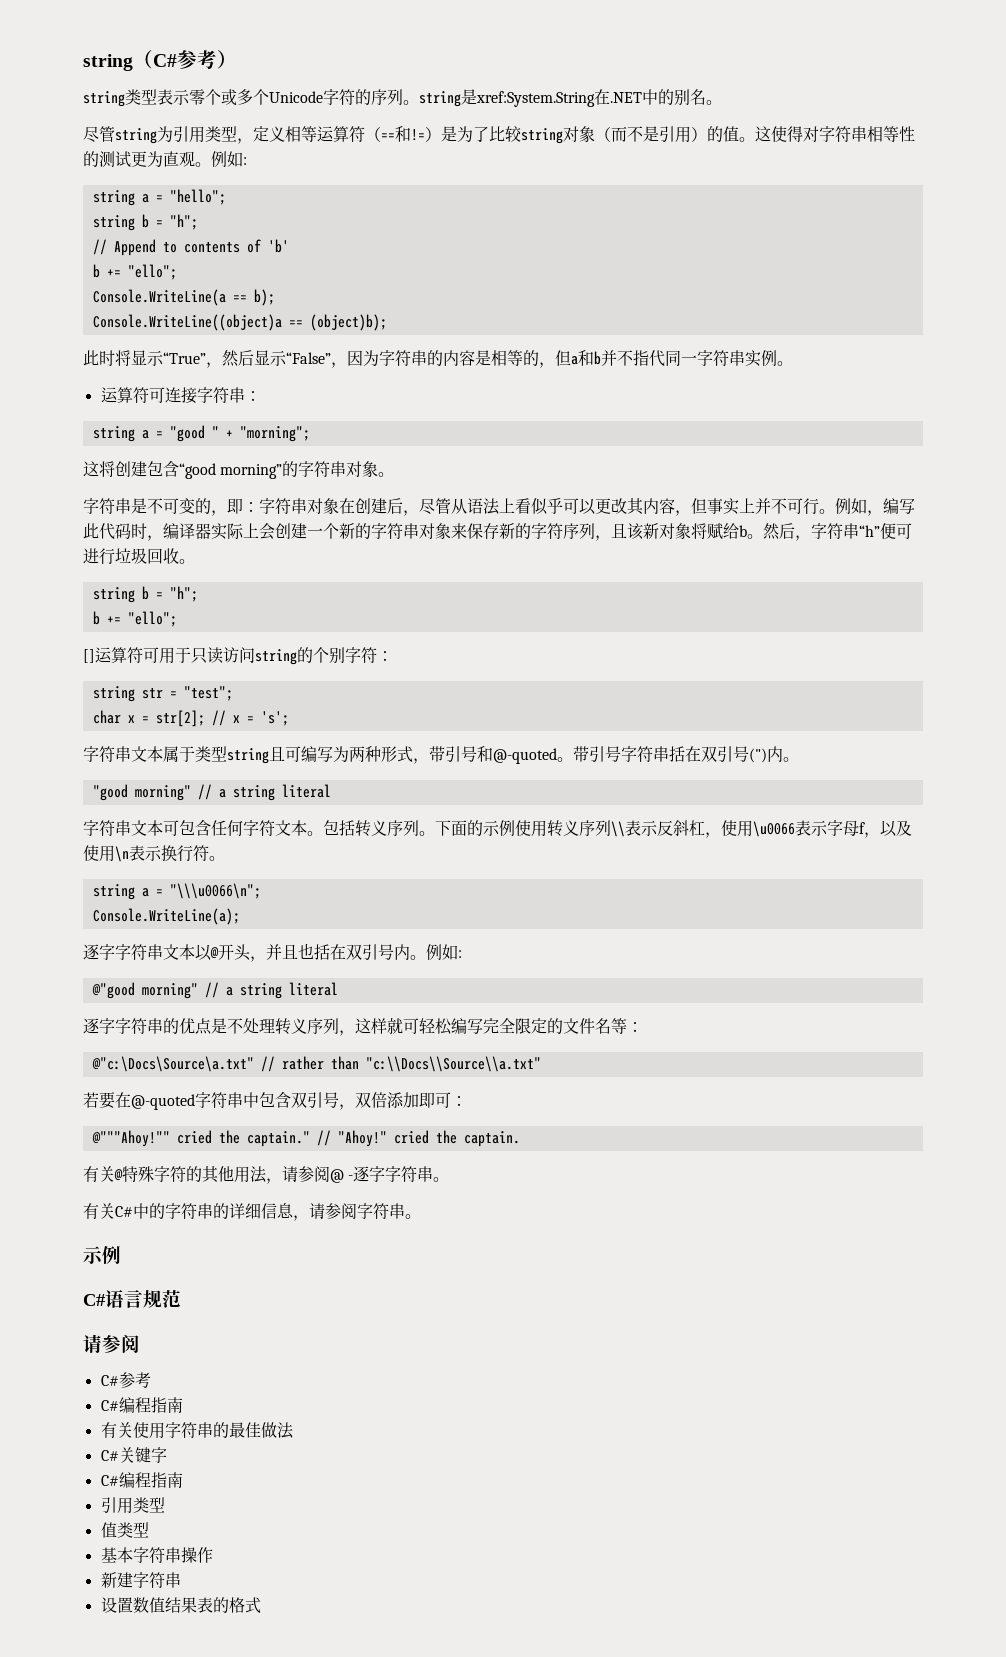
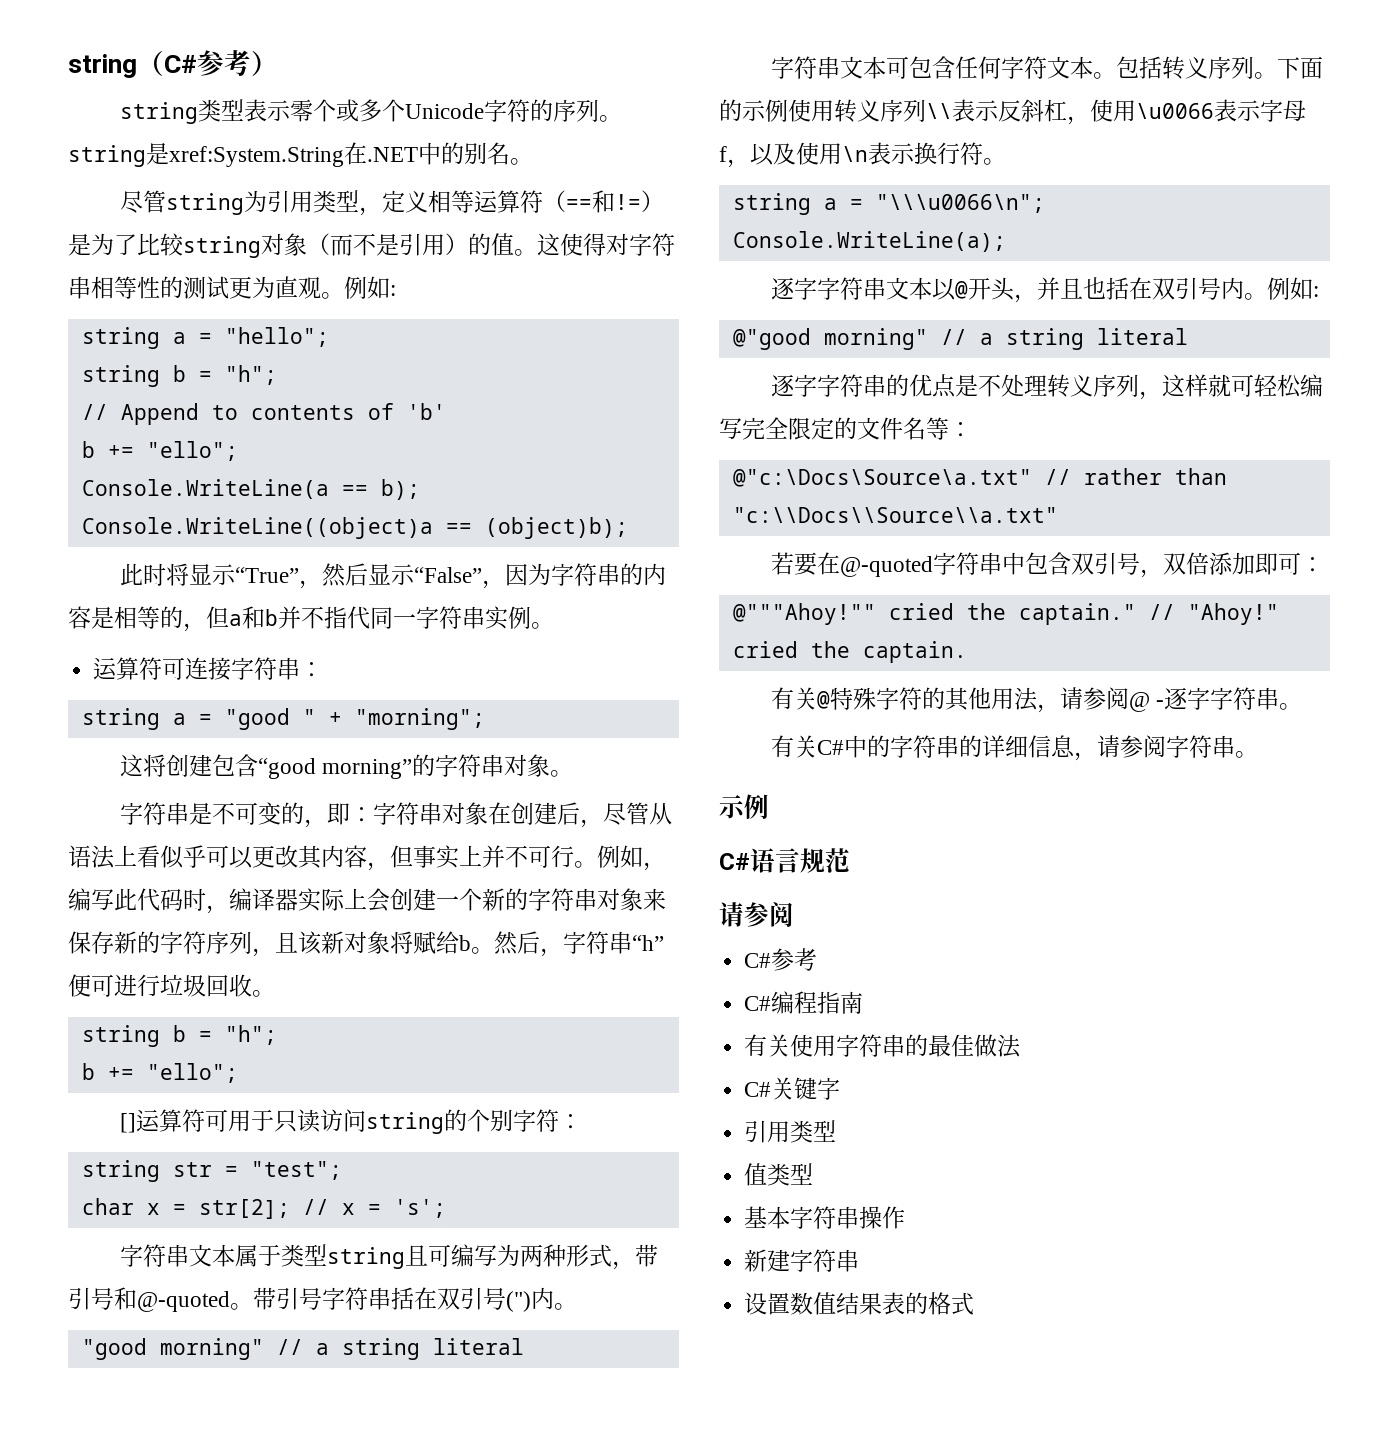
  C#关键字
- C#编程指南

